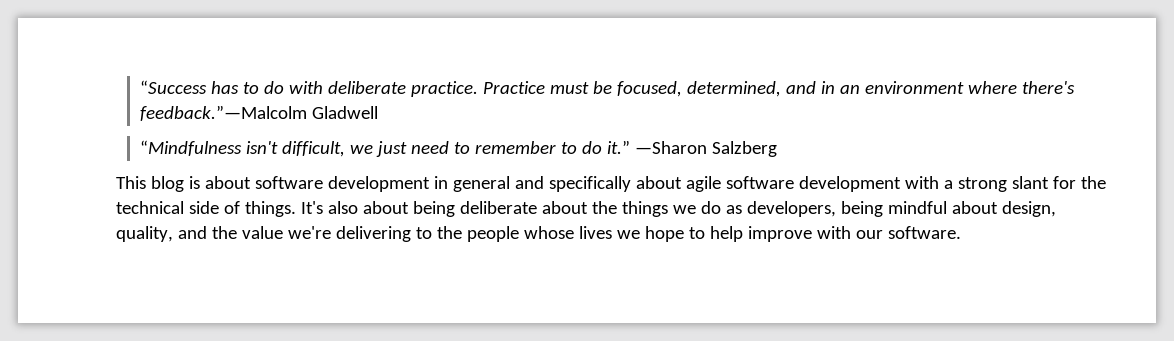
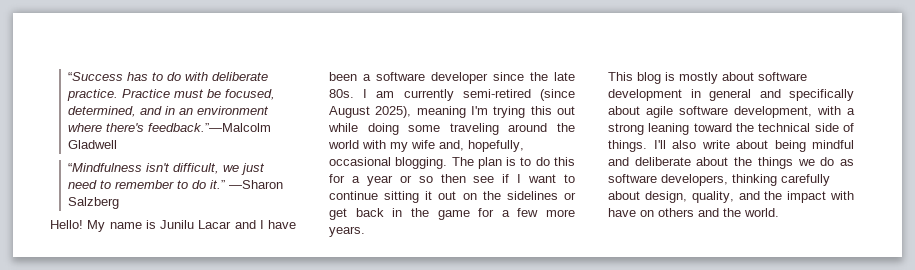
+ Hello! My name is Junilu Lacar and I have been a software developer since the late 80s. I am currently semi-retired (since August 2025), meaning I'm trying this out while doing some traveling around the world with my wife and, hopefully, occasional blogging. The plan is to do this for a year or so then see if I want to continue sitting it out on the sidelines or get back in the game for a few more years.
- This blog is about software development in general and specifically about agile software development with a strong slant for the technical side of things.
+ This blog is mostly about software development in general and specifically about agile software development, with a strong leaning toward the technical side of things.
- It's also about being deliberate about the things we do as developers, being mindful about design, quality, and the value we're delivering to the people whose lives we hope to help improve with our software.
+ I'll also write about being mindful and deliberate about the things we do as software developers, thinking carefully about design, quality, and the impact with have on others and the world.

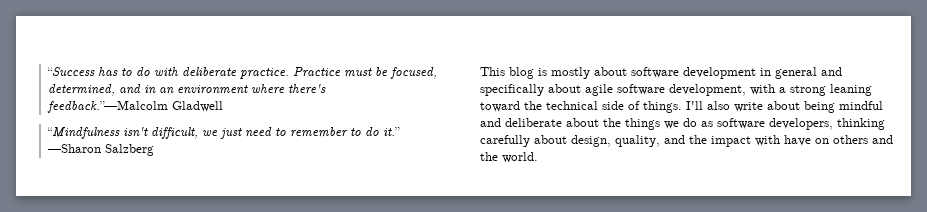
- Hello! My name is Junilu Lacar and I have been a software developer since the late 80s. I am currently semi-retired (since August 2025), meaning I'm trying this out while doing some traveling around the world with my wife and, hopefully, occasional blogging. The plan is to do this for a year or so then see if I want to continue sitting it out on the sidelines or get back in the game for a few more years.

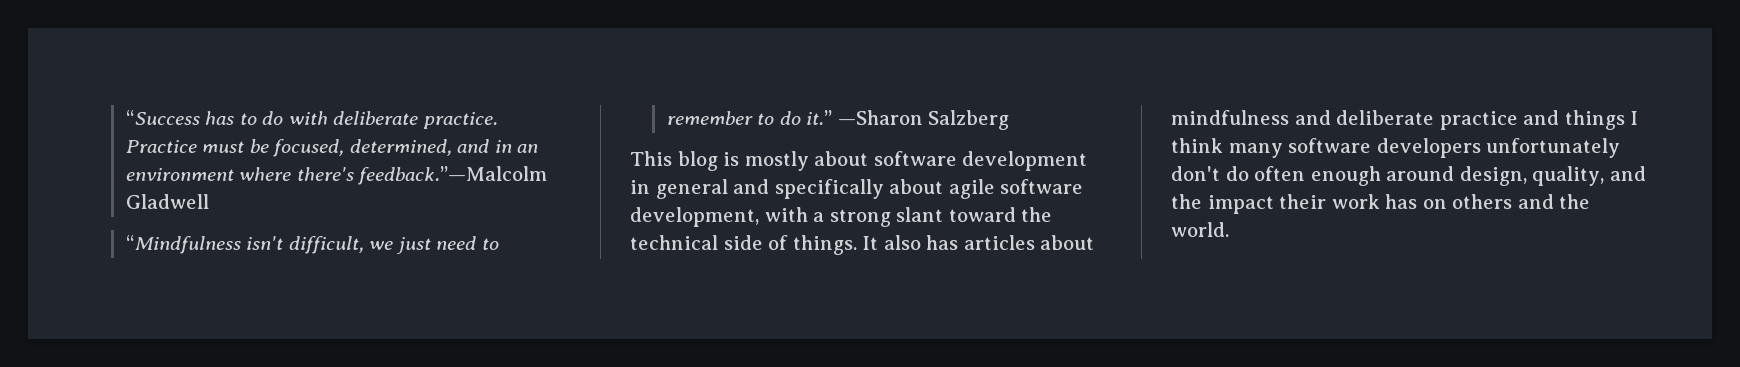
- This blog is mostly about software development in general and specifically about agile software development, with a strong leaning toward the technical side of things.
+ This blog is mostly about software development in general and specifically about agile software development, with a strong slant toward the technical side of things.
- I'll also write about being mindful and deliberate about the things we do as software developers, thinking carefully about design, quality, and the impact with have on others and the world.
+ It also has articles about mindfulness and deliberate practice and things I think many software developers unfortunately don't do often enough around design, quality, and the impact their work has on others and the world.

